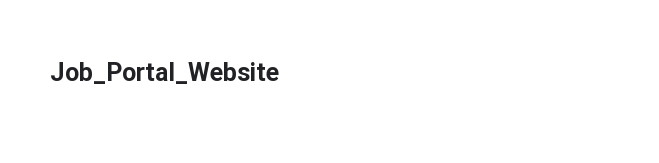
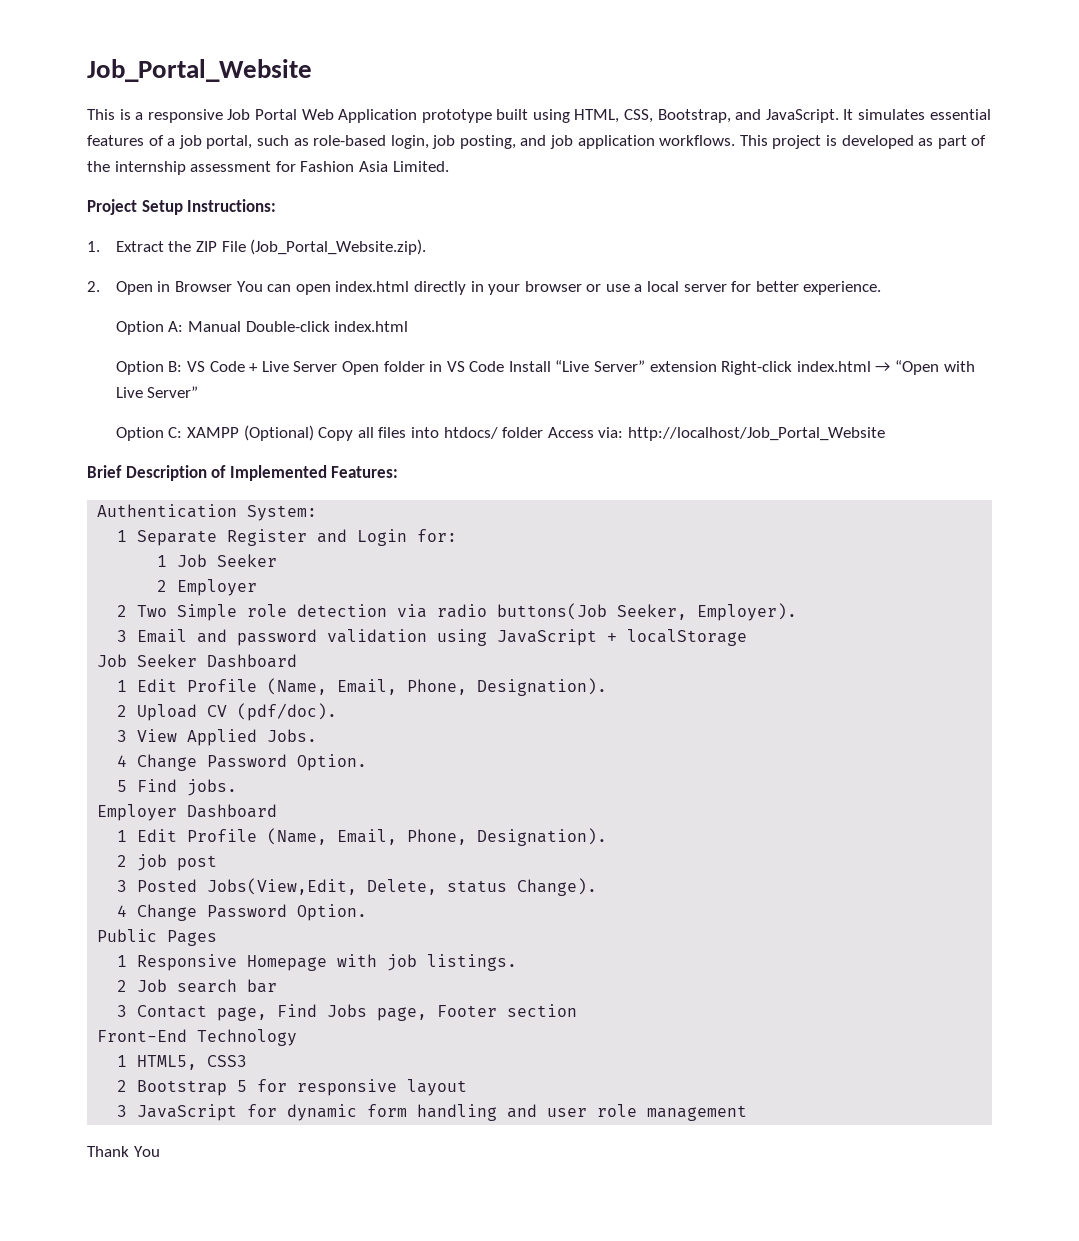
+ This is a responsive Job Portal Web Application prototype built using HTML, CSS, Bootstrap, and JavaScript. It simulates essential features of a job portal, such as role-based login, job posting, and job application workflows. This project is developed as part of the internship assessment for Fashion Asia Limited.
+ Project Setup Instructions:
+ 1. Extract the ZIP File (Job_Portal_Website.zip).
+ 2. Open in Browser You can open index.html directly in your browser or use a local server for better experience.
+ Option A: Manual Double-click index.html
+ Option B: VS Code + Live Server Open folder in VS Code Install “Live Server” extension Right-click index.html → “Open with Live Server”
+ Option C: XAMPP (Optional) Copy all files into htdocs/ folder Access via: http://localhost/Job_Portal_Website
+ Brief Description of Implemented Features:
+ Authentication System:
+ 1 Separate Register and Login for:
+ 1 Job Seeker
+ 2 Employer
+ 2 Two Simple role detection via radio buttons(Job Seeker, Employer).
+ 3 Email and password validation using JavaScript + localStorage
+ Job Seeker Dashboard
+ 1 Edit Profile (Name, Email, Phone, Designation).
+ 2 Upload CV (pdf/doc).
+ 3 View Applied Jobs.
+ 4 Change Password Option.
+ 5 Find jobs.
+ Employer Dashboard
+ 1 Edit Profile (Name, Email, Phone, Designation).
+ 2 job post
+ 3 Posted Jobs(View,Edit, Delete, status Change).
+ 4 Change Password Option.
+ Public Pages
+ 1 Responsive Homepage with job listings.
+ 2 Job search bar
+ 3 Contact page, Find Jobs page, Footer section
+ Front-End Technology
+ 1 HTML5, CSS3
+ 2 Bootstrap 5 for responsive layout
+ 3 JavaScript for dynamic form handling and user role management
+ Thank You

